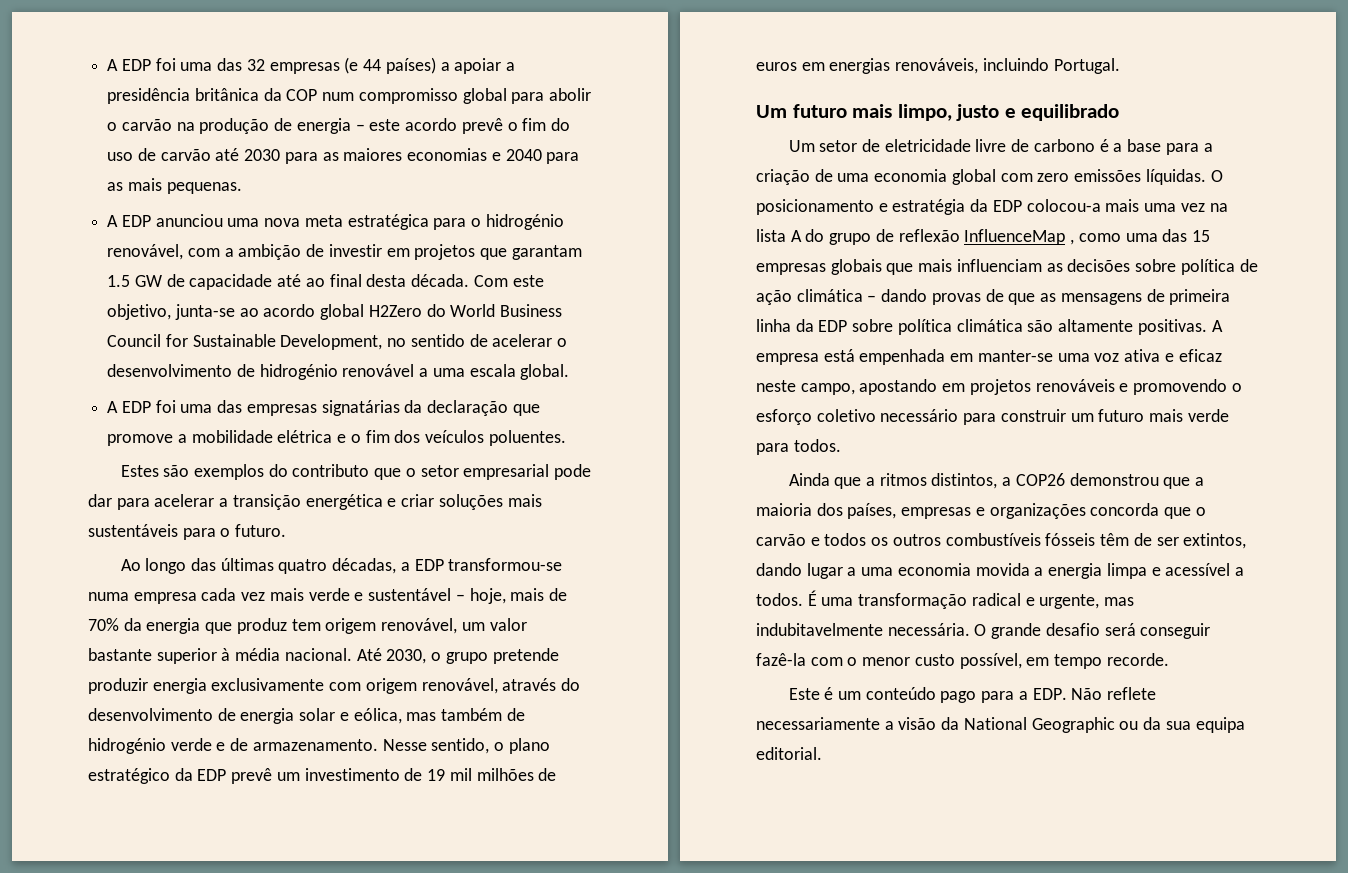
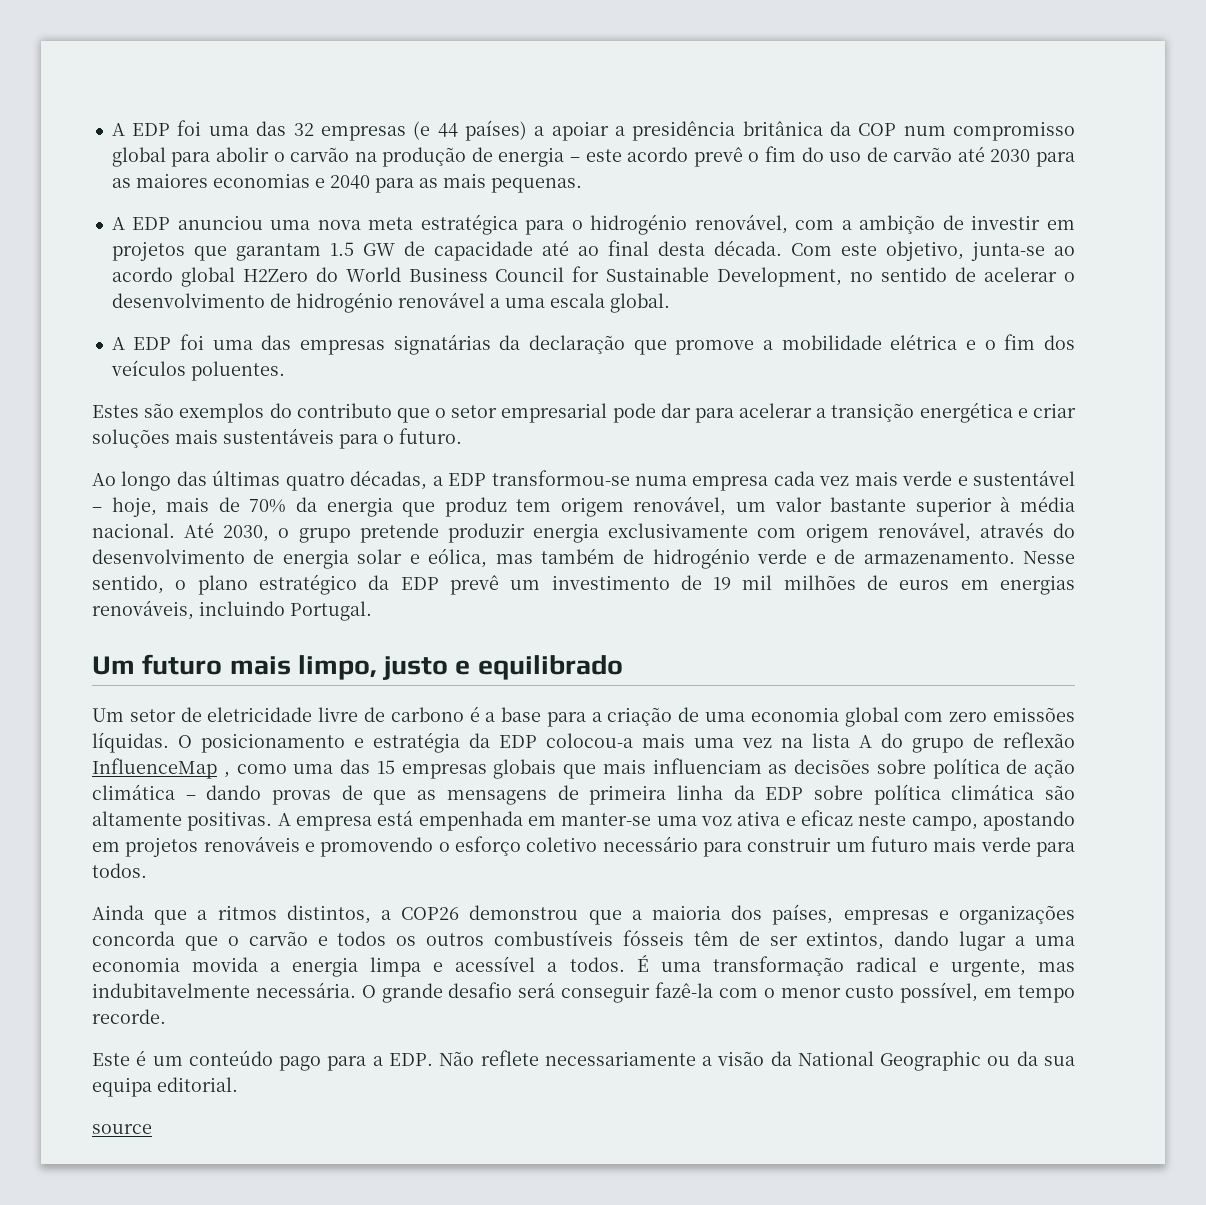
+ source

